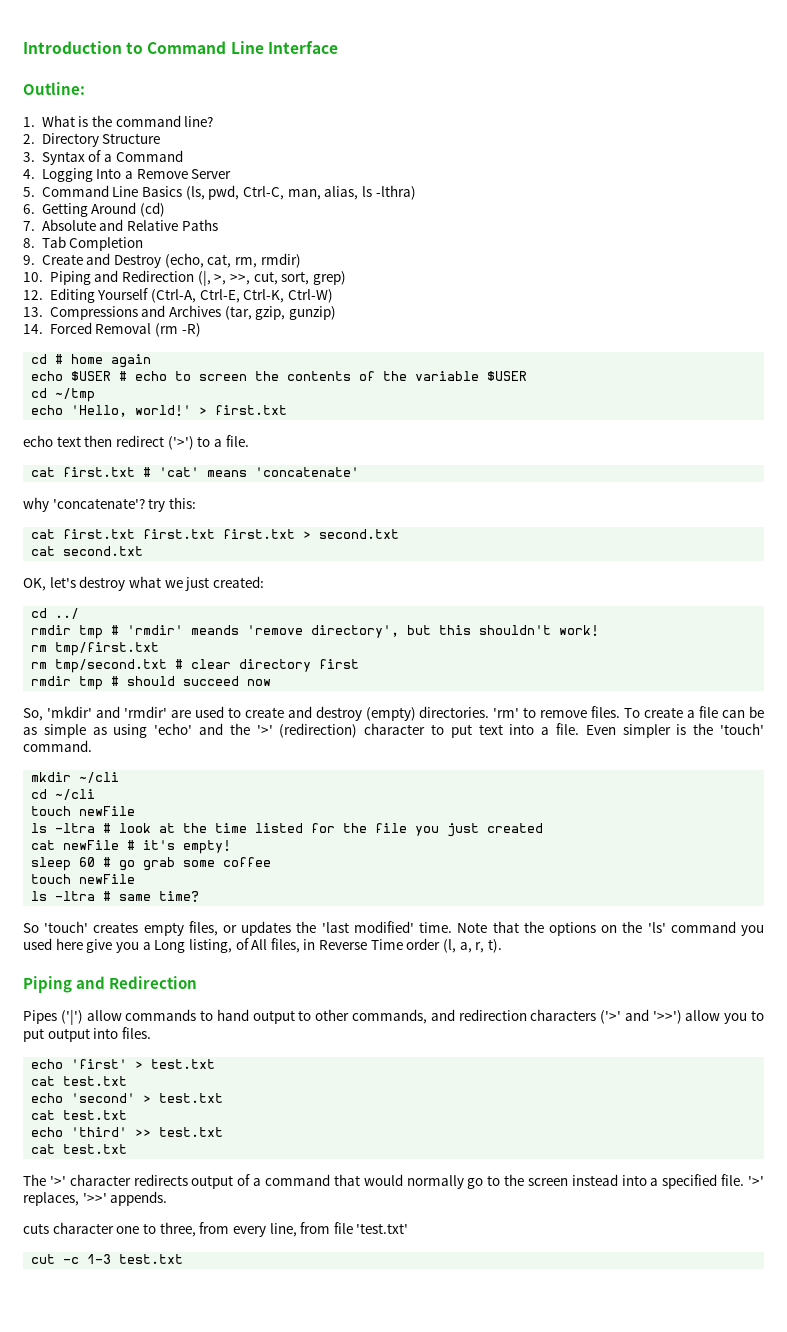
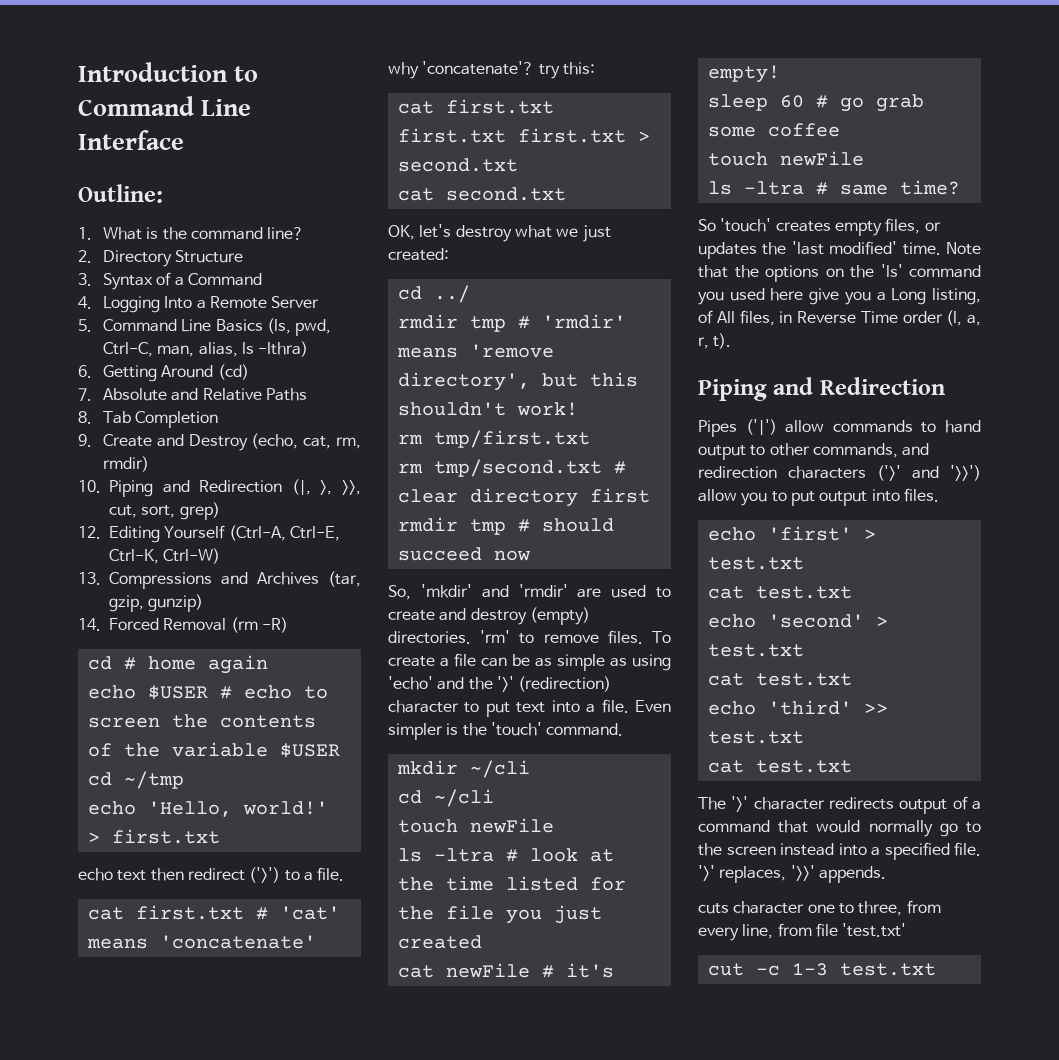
- 4. Logging Into a Remove Server
+ 4. Logging Into a Remote Server
- rmdir tmp # 'rmdir' meands 'remove directory', but this shouldn't work!
+ rmdir tmp # 'rmdir' means 'remove directory', but this shouldn't work!

